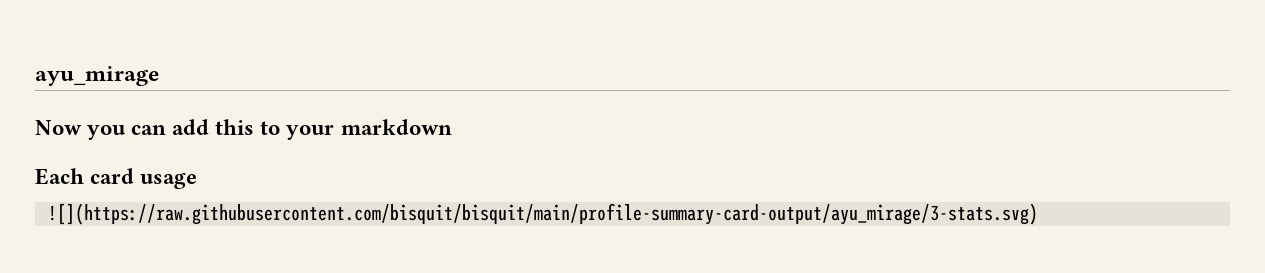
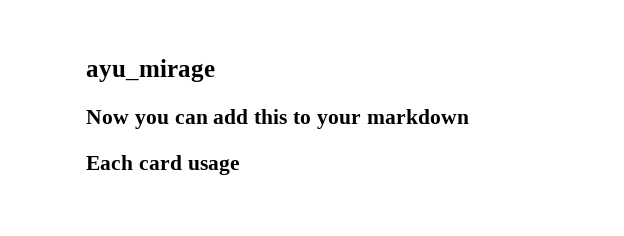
- ![](https://raw.githubusercontent.com/bisquit/bisquit/main/profile-summary-card-output/ayu_mirage/3-stats.svg)

